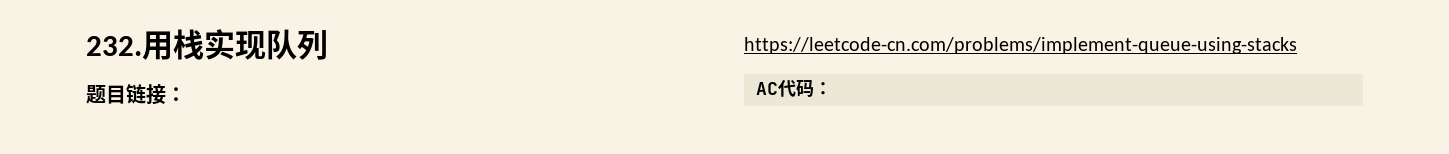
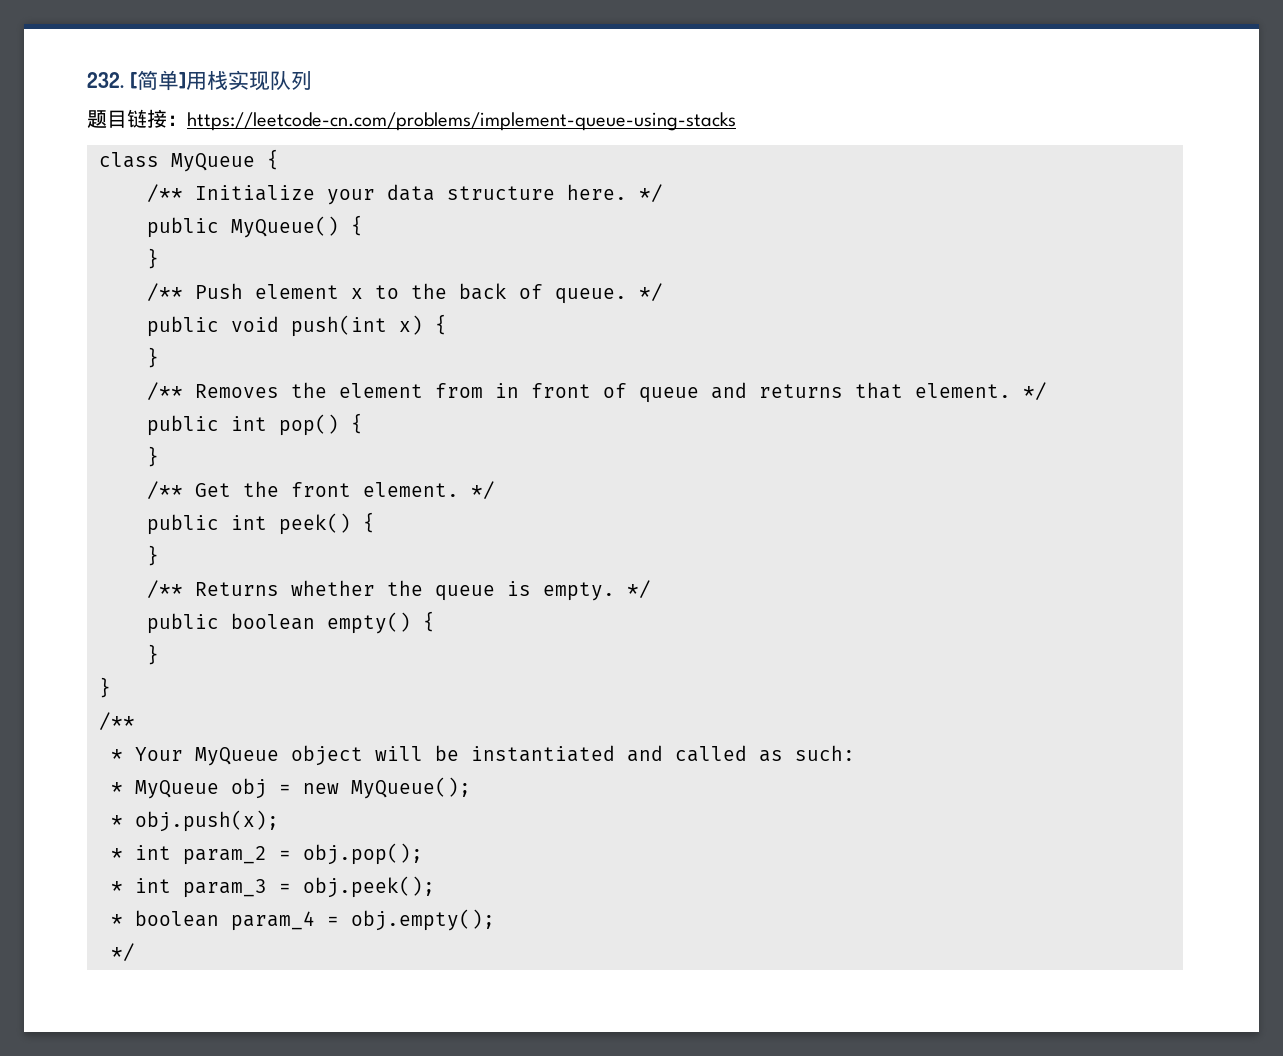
- 232.用栈实现队列
+ 232. [简单]用栈实现队列
- AC代码：
+ class MyQueue {
+ /** Initialize your data structure here. */
+ public MyQueue() {
+ }
+ /** Push element x to the back of queue. */
+ public void push(int x) {
+ }
+ /** Removes the element from in front of queue and returns that element. */
+ public int pop() {
+ }
+ /** Get the front element. */
+ public int peek() {
+ }
+ /** Returns whether the queue is empty. */
+ public boolean empty() {
+ }
+ }
+ /**
+ * Your MyQueue object will be instantiated and called as such:
+ * MyQueue obj = new MyQueue();
+ * obj.push(x);
+ * int param_2 = obj.pop();
+ * int param_3 = obj.peek();
+ * boolean param_4 = obj.empty();
+ */

